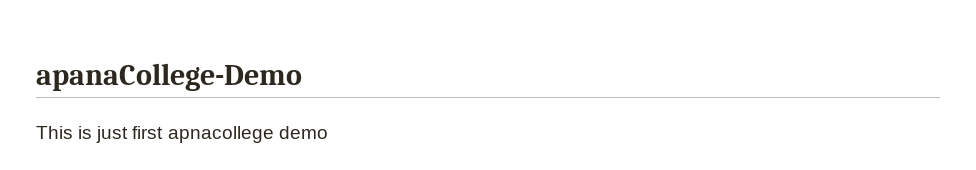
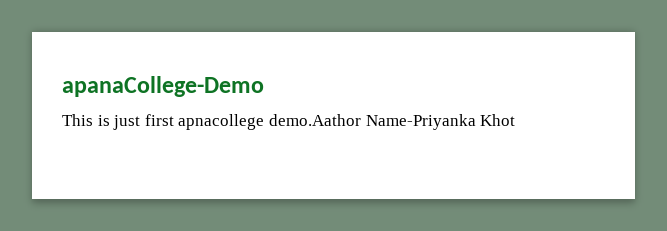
- This is just first apnacollege demo
+ This is just first apnacollege demo.Aathor Name-Priyanka Khot

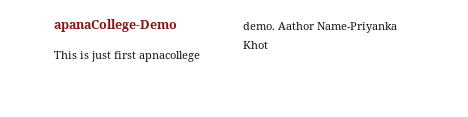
- This is just first apnacollege demo.Aathor Name-Priyanka Khot
+ This is just first apnacollege demo. Aathor Name-Priyanka Khot

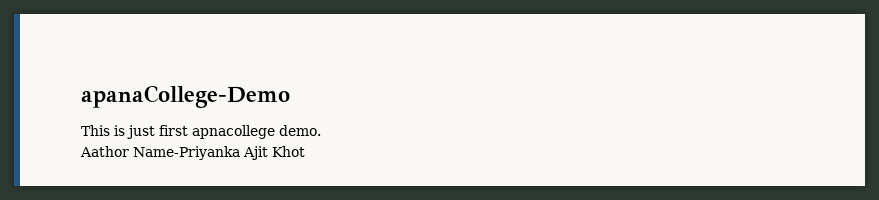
- This is just first apnacollege demo. Aathor Name-Priyanka Khot
+ This is just first apnacollege demo.
+ Aathor Name-Priyanka Ajit Khot

